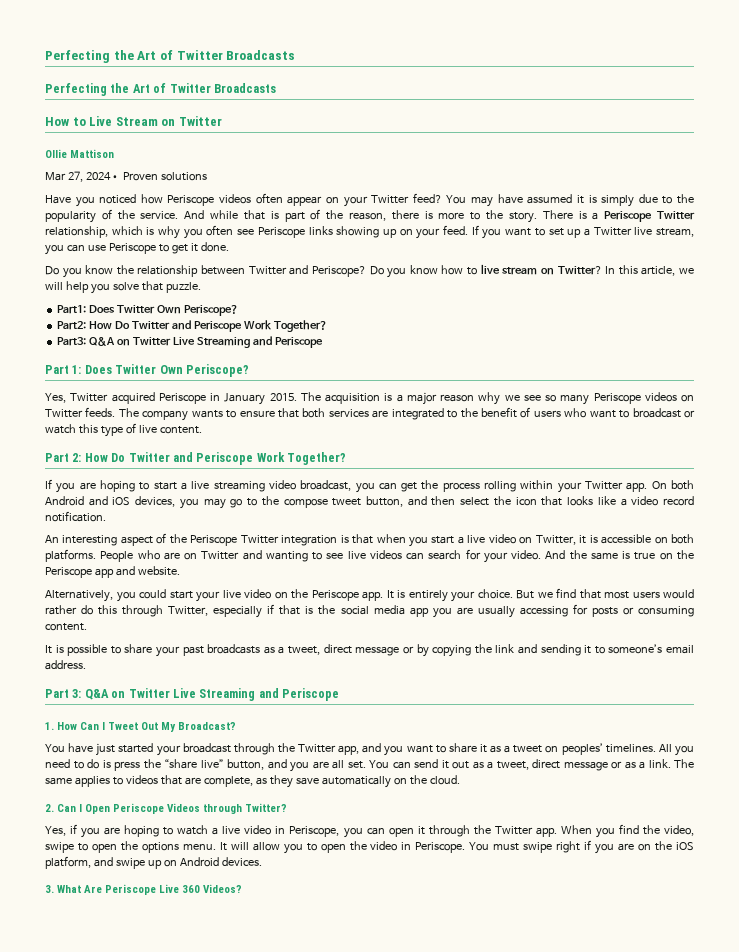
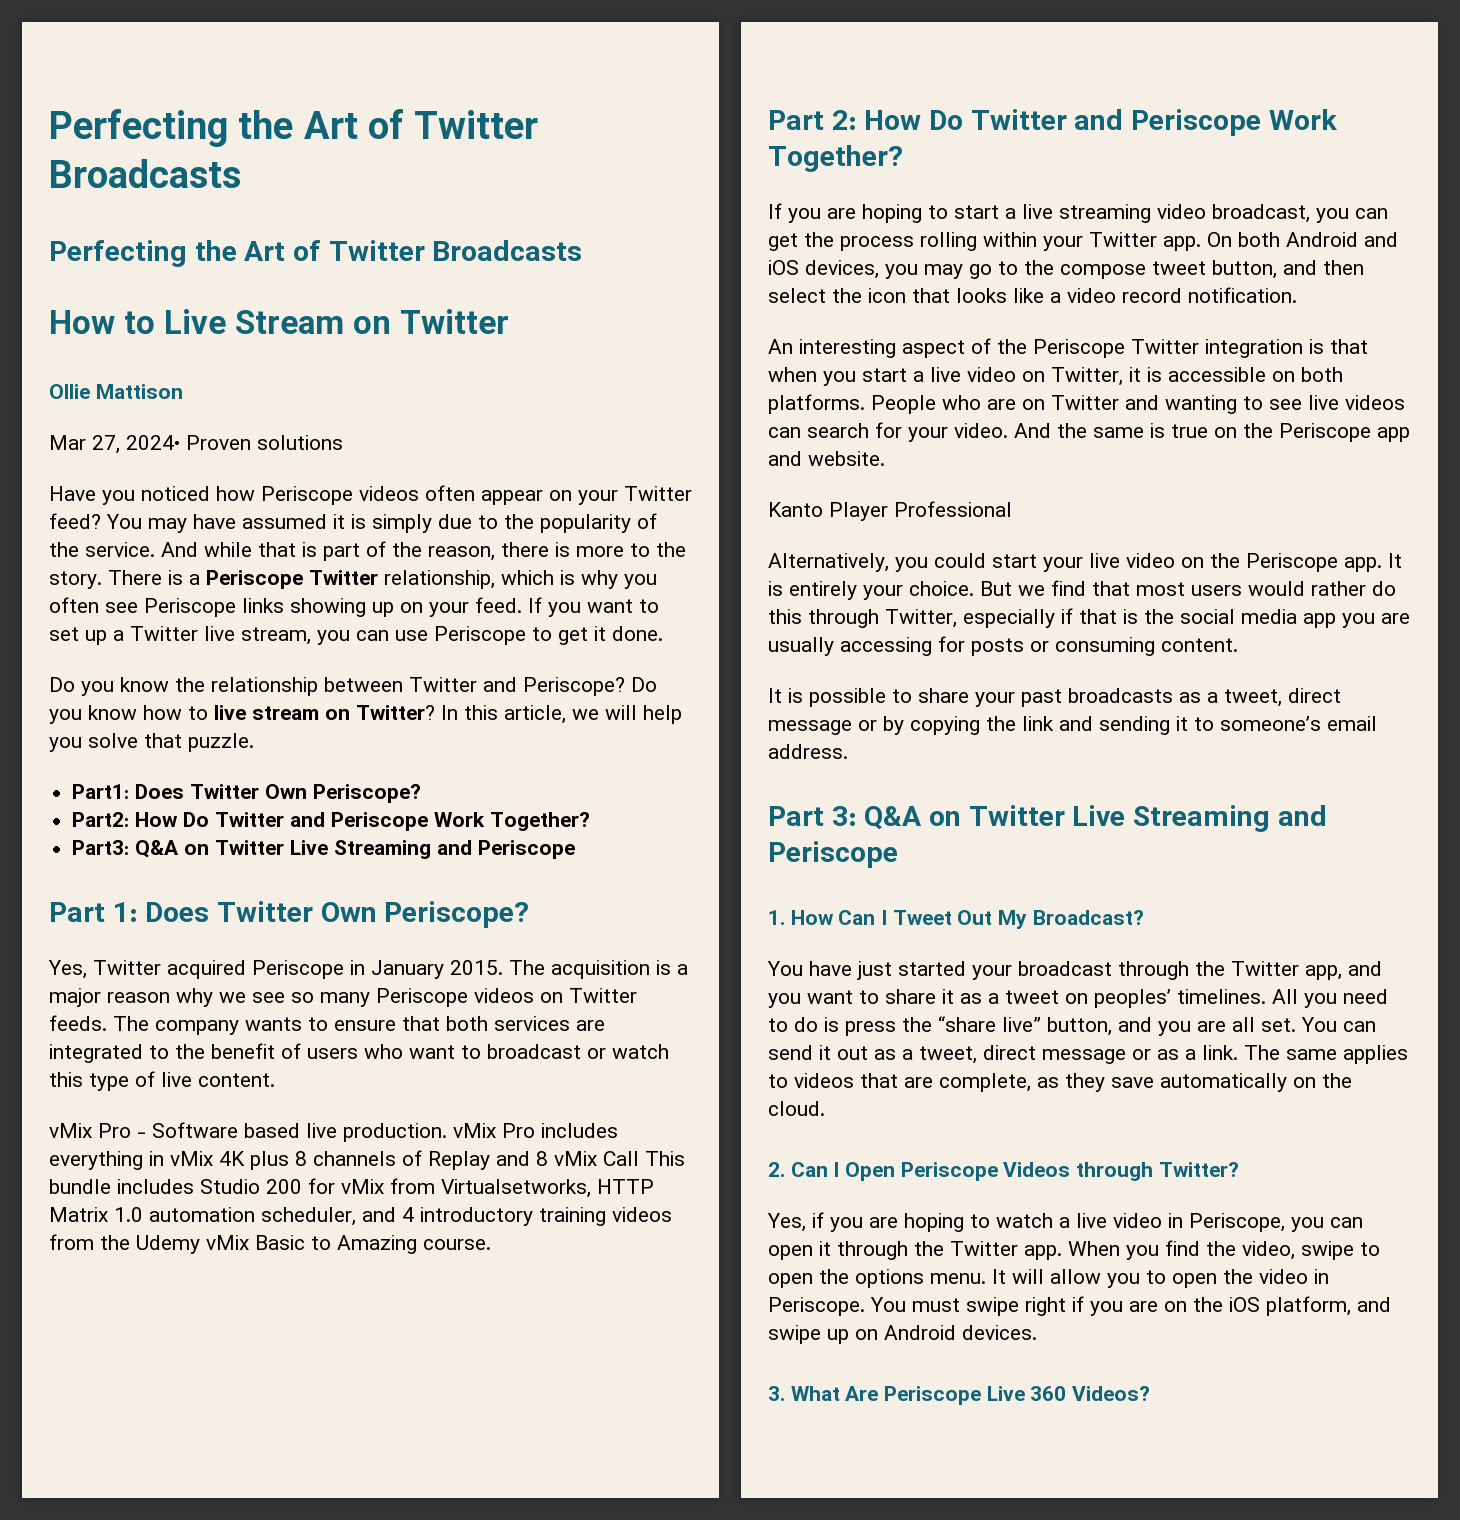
+ vMix Pro - Software based live production. vMix Pro includes everything in vMix 4K plus 8 channels of Replay and 8 vMix Call This bundle includes Studio 200 for vMix from Virtualsetworks, HTTP Matrix 1.0 automation scheduler, and 4 introductory training videos from the Udemy vMix Basic to Amazing course.
+ Kanto Player Professional

